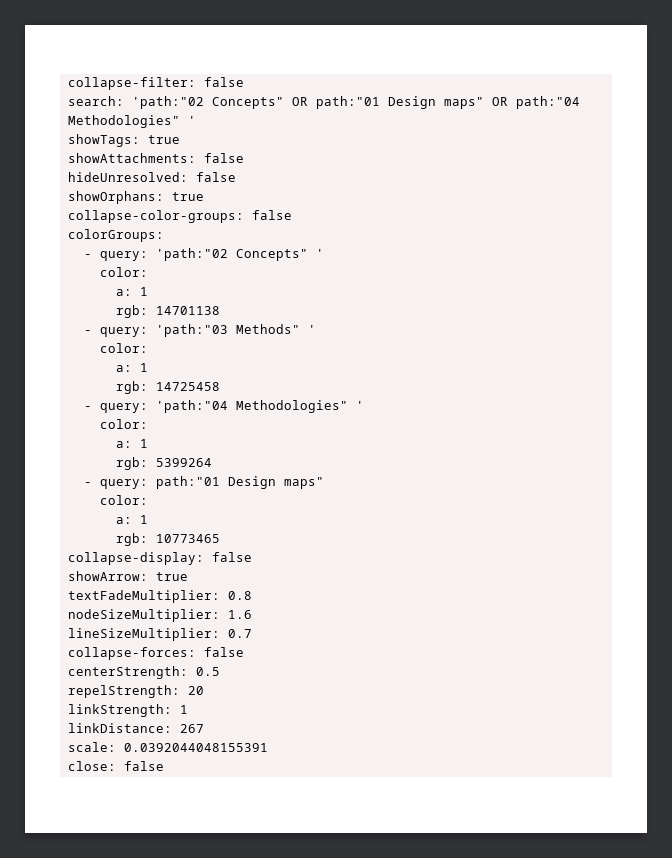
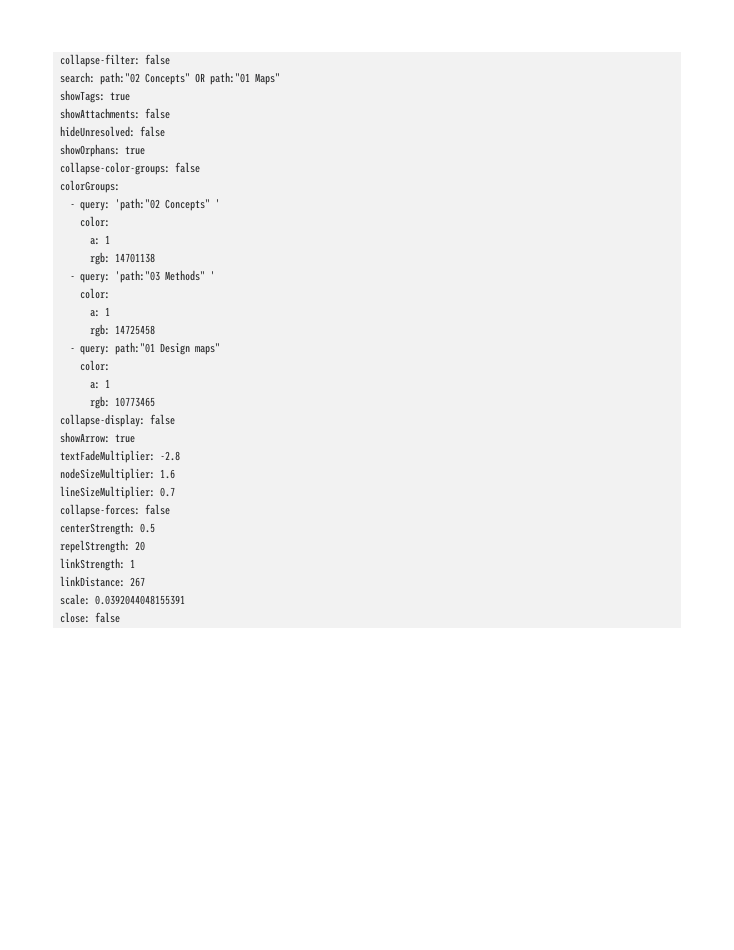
- search: 'path:"02 Concepts" OR path:"01 Design maps" OR path:"04 Methodologies" '
+ search: path:"02 Concepts" OR path:"01 Maps"
- - query: 'path:"04 Methodologies" '
- color:
- a: 1
- rgb: 5399264
- textFadeMultiplier: 0.8
+ textFadeMultiplier: -2.8

